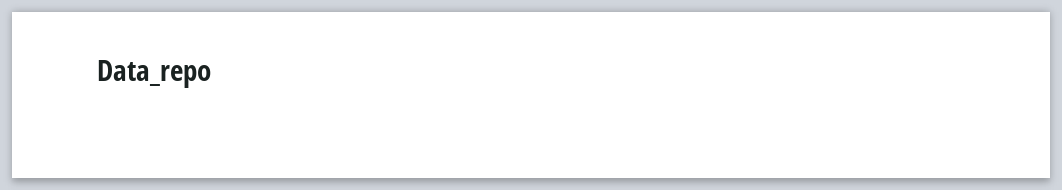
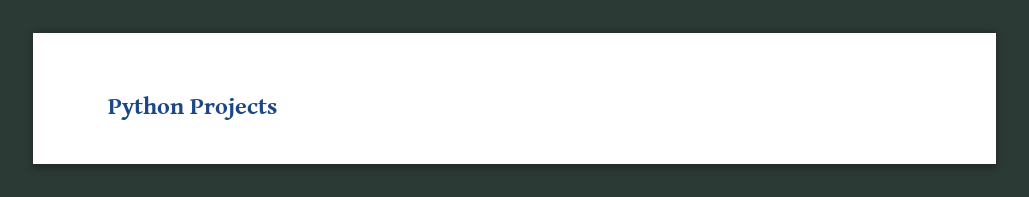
- Data_repo
+ Python Projects

